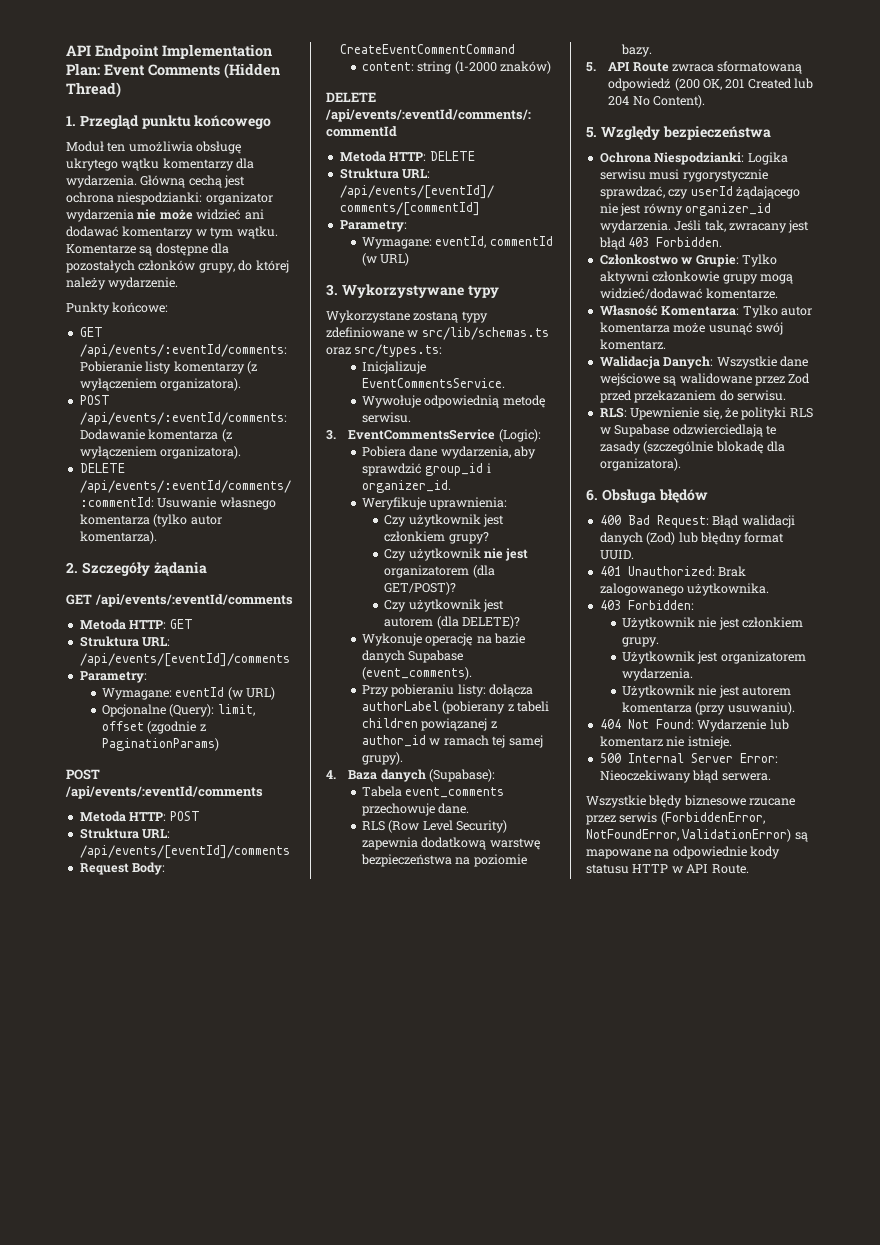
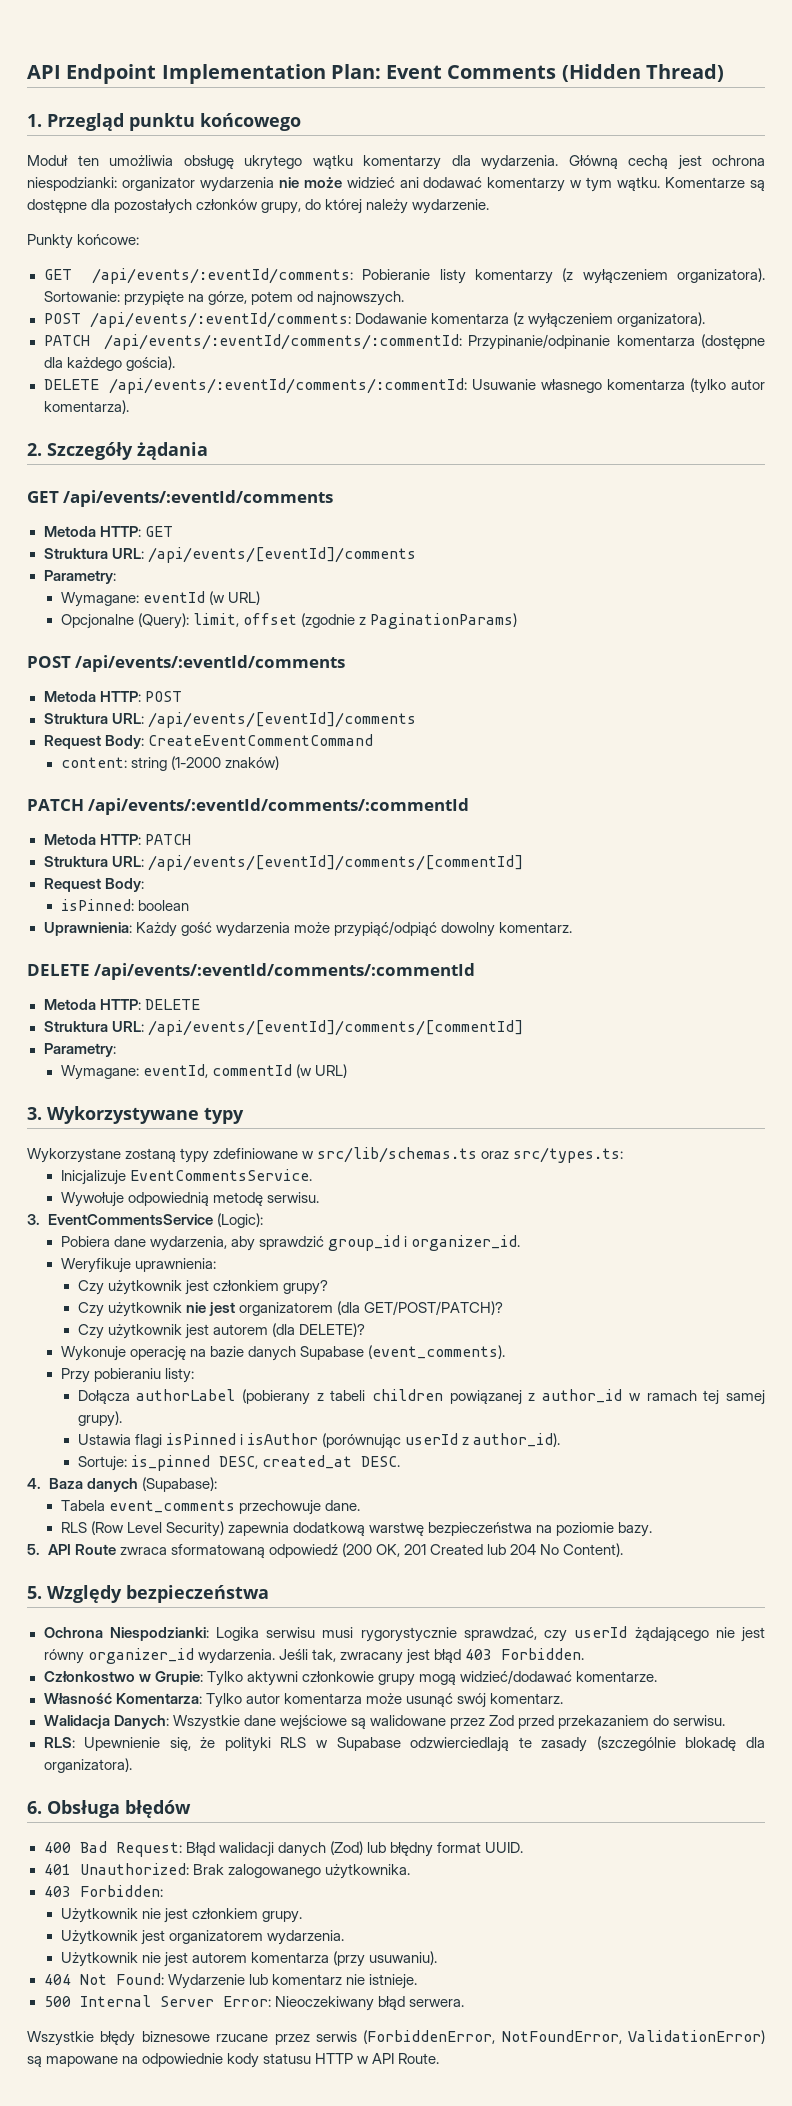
+ Sortowanie: przypięte na górze, potem od najnowszych.
+ PATCH /api/events/:eventId/comments/:commentId: Przypinanie/odpinanie komentarza (dostępne dla każdego gościa).
+ PATCH /api/events/:eventId/comments/:commentId
+ Metoda HTTP: PATCH
+ Struktura URL: /api/events/[eventId]/comments/[commentId]
+ Request Body:
+ isPinned: boolean
+ Uprawnienia: Każdy gość wydarzenia może przypiąć/odpiąć dowolny komentarz.
- Czy użytkownik nie jest organizatorem (dla GET/POST)?
+ Czy użytkownik nie jest organizatorem (dla GET/POST/PATCH)?
- Przy pobieraniu listy: dołącza authorLabel (pobierany z tabeli children powiązanej z author_id w ramach tej samej grupy).
+ Przy pobieraniu listy:
+ Dołącza authorLabel (pobierany z tabeli children powiązanej z author_id w ramach tej samej grupy).
+ Ustawia flagi isPinned i isAuthor (porównując userId z author_id).
+ Sortuje: is_pinned DESC, created_at DESC.

